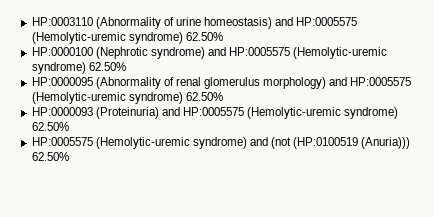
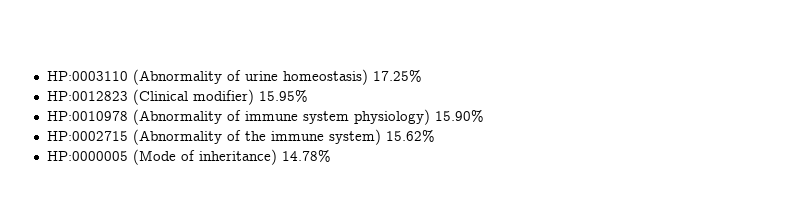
- HP:0003110 (Abnormality of urine homeostasis) and HP:0005575 (Hemolytic-uremic syndrome) 62.50%
- HP:0000100 (Nephrotic syndrome) and HP:0005575 (Hemolytic-uremic syndrome) 62.50%
- HP:0000095 (Abnormality of renal glomerulus morphology) and HP:0005575 (Hemolytic-uremic syndrome) 62.50%
- HP:0000093 (Proteinuria) and HP:0005575 (Hemolytic-uremic syndrome) 62.50%
- HP:0005575 (Hemolytic-uremic syndrome) and (not (HP:0100519 (Anuria))) 62.50%
+ HP:0003110 (Abnormality of urine homeostasis) 17.25%
+ HP:0012823 (Clinical modifier) 15.95%
+ HP:0010978 (Abnormality of immune system physiology) 15.90%
+ HP:0002715 (Abnormality of the immune system) 15.62%
+ HP:0000005 (Mode of inheritance) 14.78%

